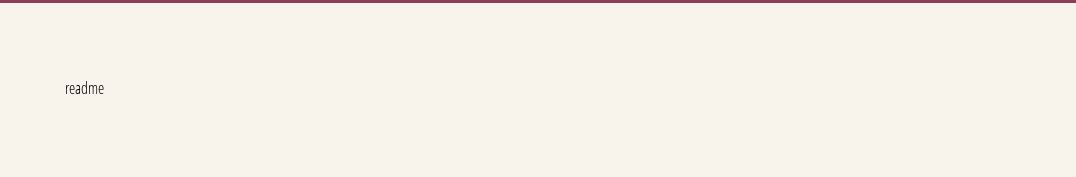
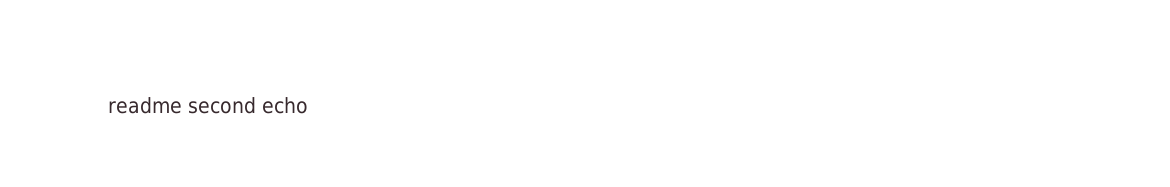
- readme
+ readme second echo

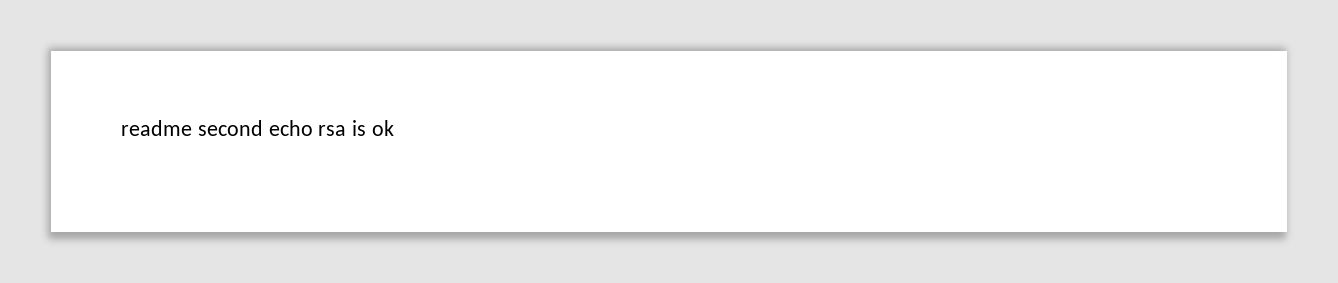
- readme second echo
+ readme second echo rsa is ok

